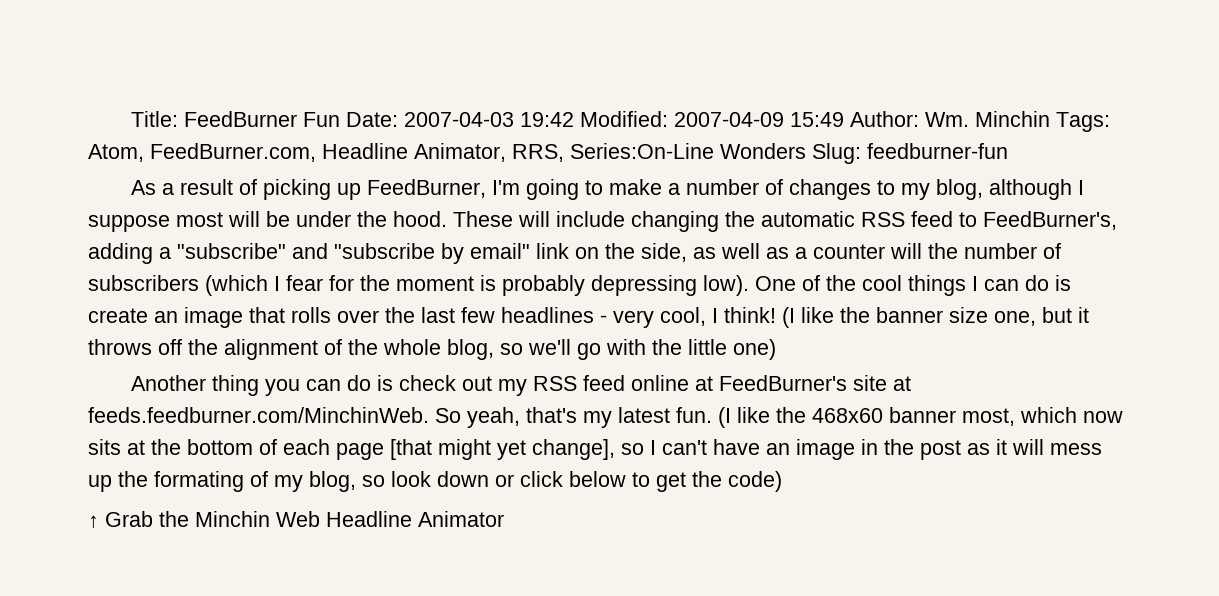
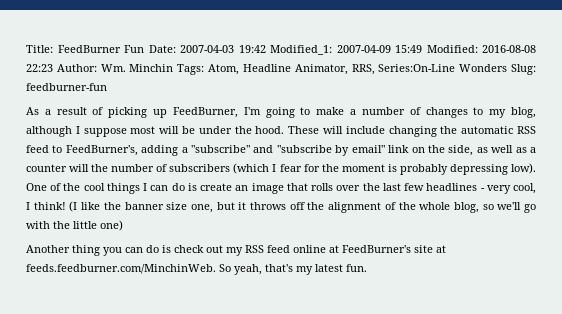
- Title: FeedBurner Fun Date: 2007-04-03 19:42 Modified: 2007-04-09 15:49 Author: Wm. Minchin Tags: Atom, FeedBurner.com, Headline Animator, RRS, Series:On-Line Wonders Slug: feedburner-fun
+ Title: FeedBurner Fun Date: 2007-04-03 19:42 Modified_1: 2007-04-09 15:49 Modified: 2016-08-08 22:23 Author: Wm. Minchin Tags: Atom, Headline Animator, RRS, Series:On-Line Wonders Slug: feedburner-fun
- (I like the 468x60 banner most, which now sits at the bottom of each page [that might yet change], so I can't have an image in the post as it will mess up the formating of my blog, so look down or click below to get the code)
- ↑ Grab the Minchin Web Headline Animator

